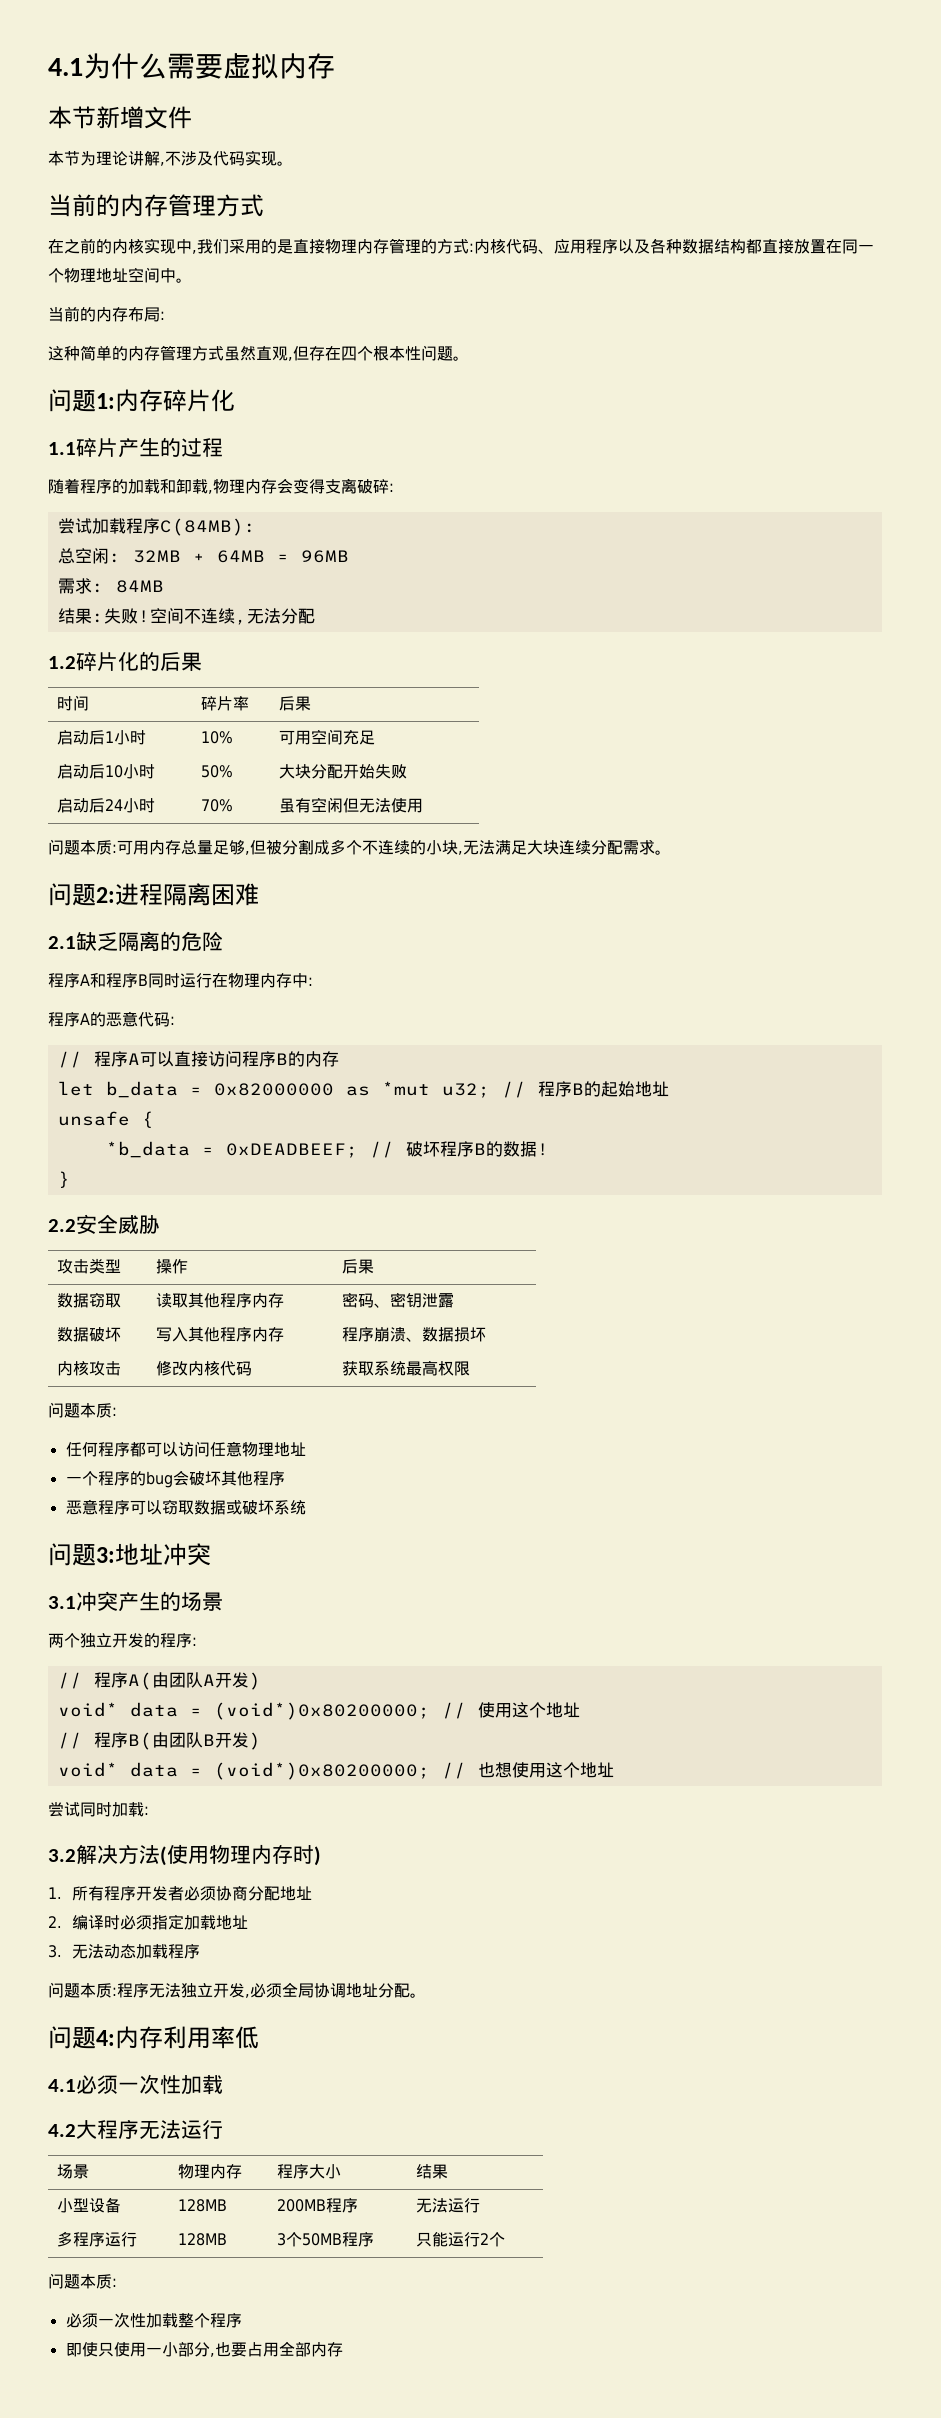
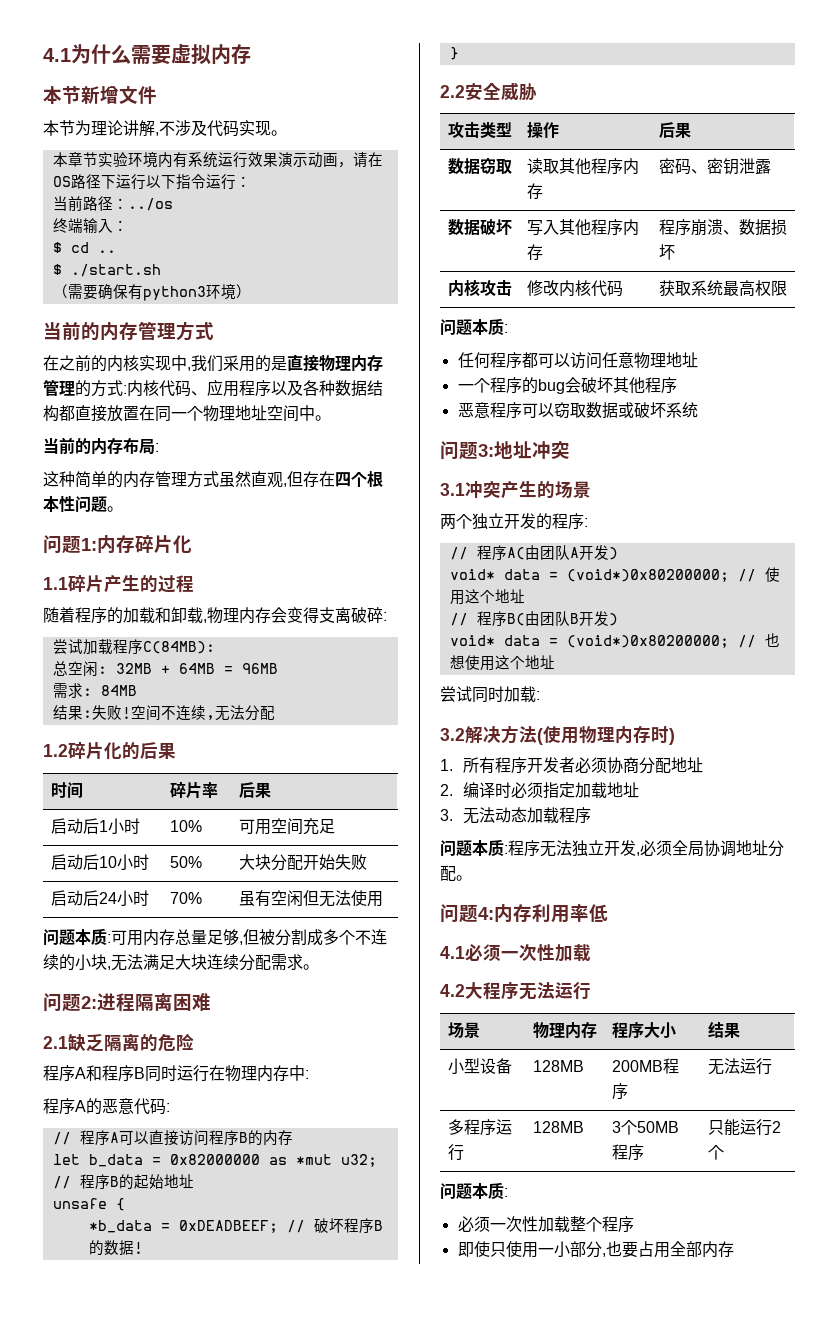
+ 本章节实验环境内有系统运行效果演示动画，请在OS路径下运行以下指令运行：
+ 当前路径：../os
+ 终端输入：
+ $ cd ..
+ $ ./start.sh
+ （需要确保有python3环境）

